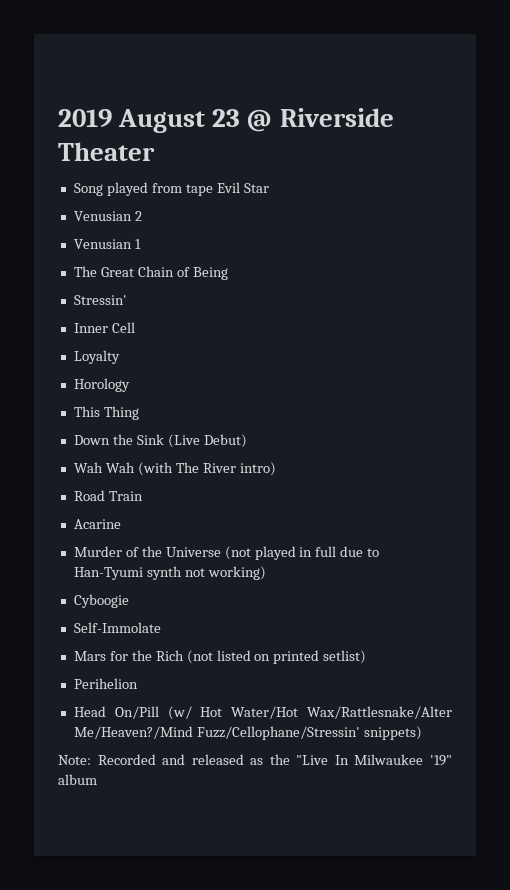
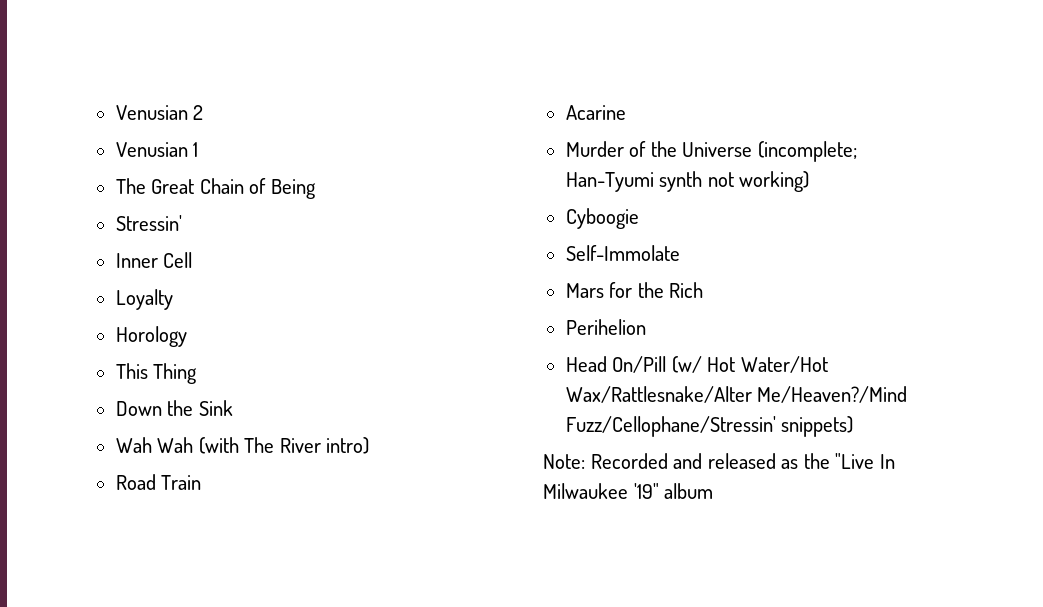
- 2019 August 23 @ Riverside Theater
- Song played from tape Evil Star
- Down the Sink (Live Debut)
+ Down the Sink
- Murder of the Universe (not played in full due to Han-Tyumi synth not working)
+ Murder of the Universe (incomplete; Han-Tyumi synth not working)
- Mars for the Rich (not listed on printed setlist)
+ Mars for the Rich

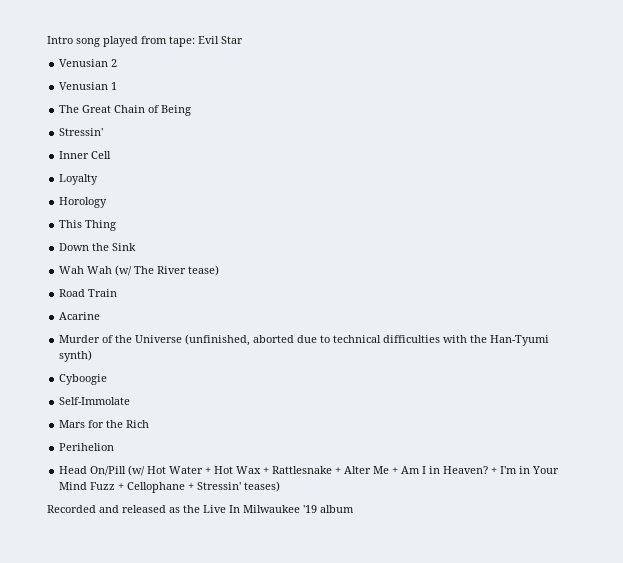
+ Intro song played from tape: Evil Star
- Wah Wah (with The River intro)
+ Wah Wah (w/ The River tease)
- Murder of the Universe (incomplete; Han-Tyumi synth not working)
+ Murder of the Universe (unfinished, aborted due to technical difficulties with the Han-Tyumi synth)
- Head On/Pill (w/ Hot Water/Hot Wax/Rattlesnake/Alter Me/Heaven?/Mind Fuzz/Cellophane/Stressin' snippets)
- Note: Recorded and released as the "Live In Milwaukee '19" album
+ Head On/Pill (w/ Hot Water + Hot Wax + Rattlesnake + Alter Me + Am I in Heaven? + I'm in Your Mind Fuzz + Cellophane + Stressin' teases)
+ Recorded and released as the Live In Milwaukee '19 album

